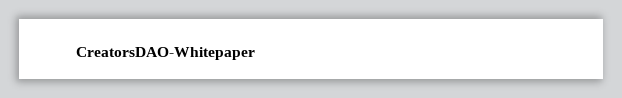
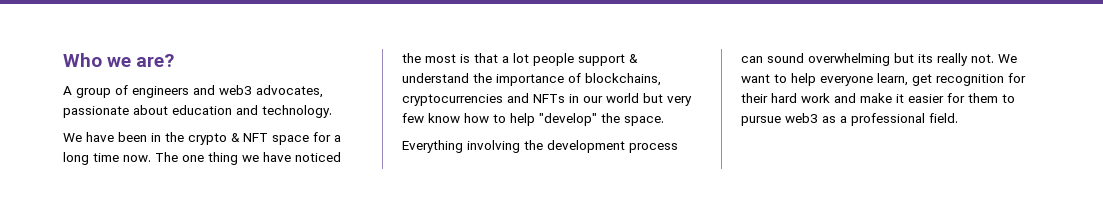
- CreatorsDAO-Whitepaper
+ Who we are?
+ A group of engineers and web3 advocates, passionate about education and technology.
+ We have been in the crypto & NFT space for a long time now. The one thing we have noticed the most is that a lot people support & understand the importance of blockchains, cryptocurrencies and NFTs in our world but very few know how to help "develop" the space.
+ Everything involving the development process can sound overwhelming but its really not. We want to help everyone learn, get recognition for their hard work and make it easier for them to pursue web3 as a professional field.

